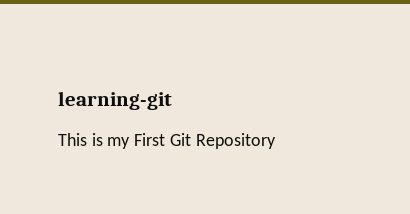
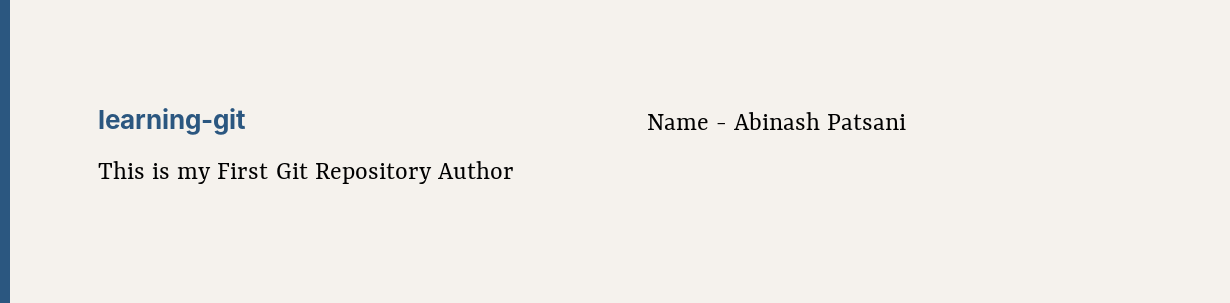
- This is my First Git Repository
+ This is my First Git Repository Author Name - Abinash Patsani

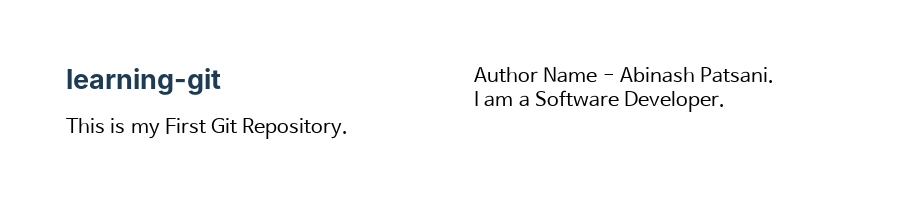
- This is my First Git Repository Author Name - Abinash Patsani
+ This is my First Git Repository.
+ Author Name - Abinash Patsani.
+ I am a Software Developer.

